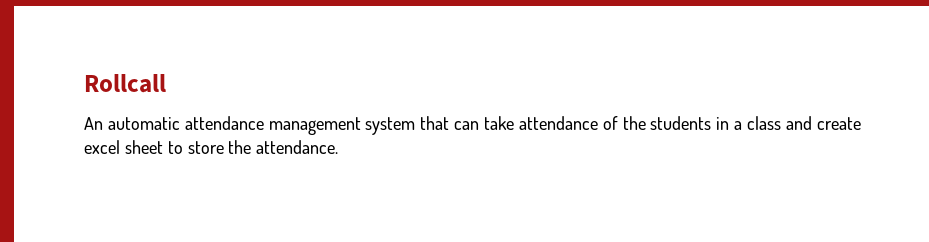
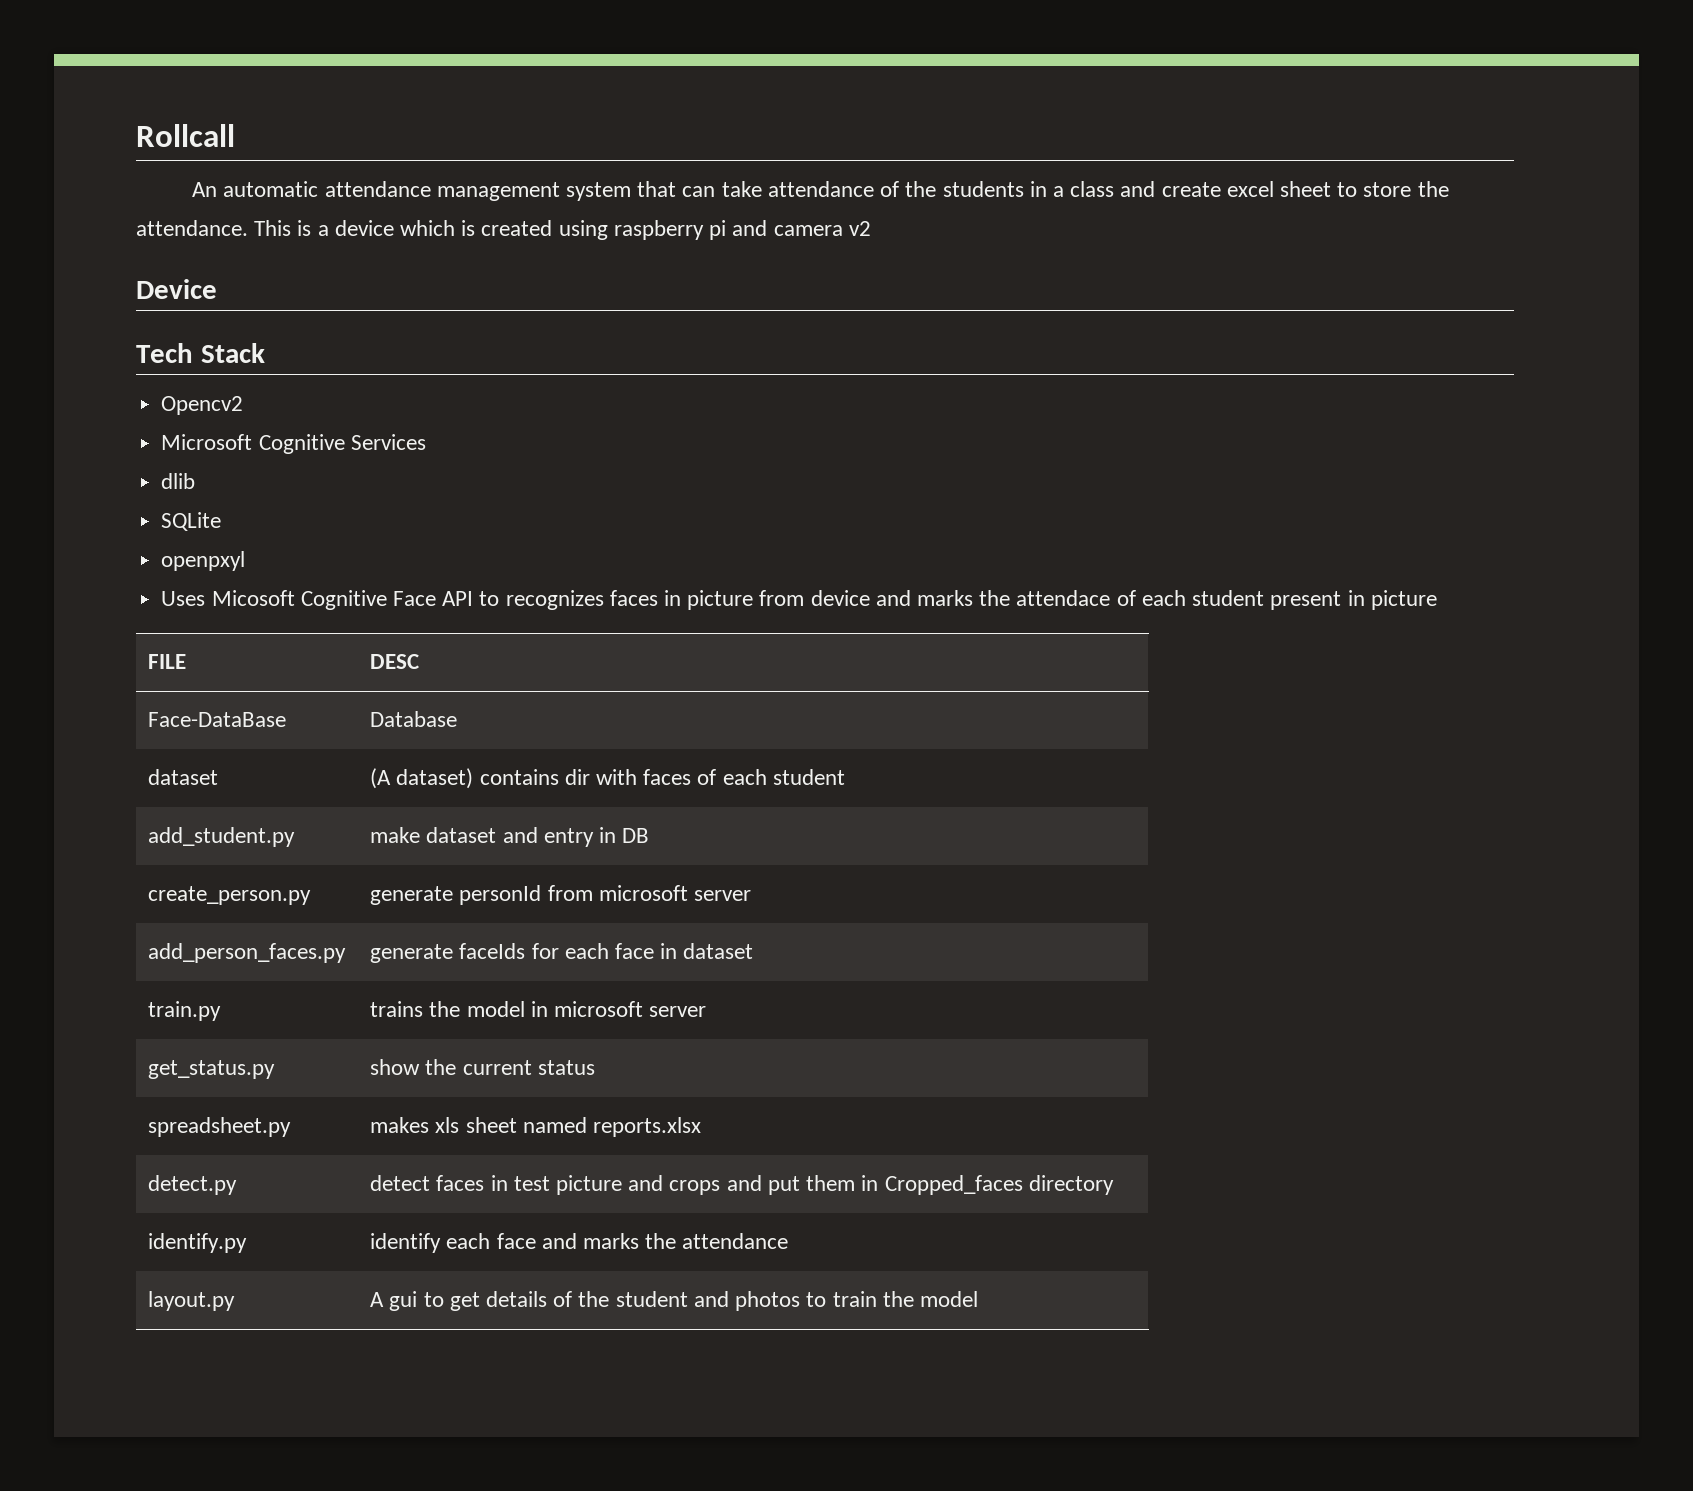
+ This is a device which is created using raspberry pi and camera v2
+ Device
+ Tech Stack
+ Opencv2
+ Microsoft Cognitive Services
+ dlib
+ SQLite
+ openpxyl
+ Uses Micosoft Cognitive Face API to recognizes faces in picture from device and marks the attendace of each student present in picture
+ FILE | DESC
+ Face-DataBase | Database
+ dataset | (A dataset) contains dir with faces of each student
+ add_student.py | make dataset and entry in DB
+ create_person.py | generate personId from microsoft server
+ add_person_faces.py | generate faceIds for each face in dataset
+ train.py | trains the model in microsoft server
+ get_status.py | show the current status
+ spreadsheet.py | makes xls sheet named reports.xlsx
+ detect.py | detect faces in test picture and crops and put them in Cropped_faces directory
+ identify.py | identify each face and marks the attendance
+ layout.py | A gui to get details of the student and photos to train the model

